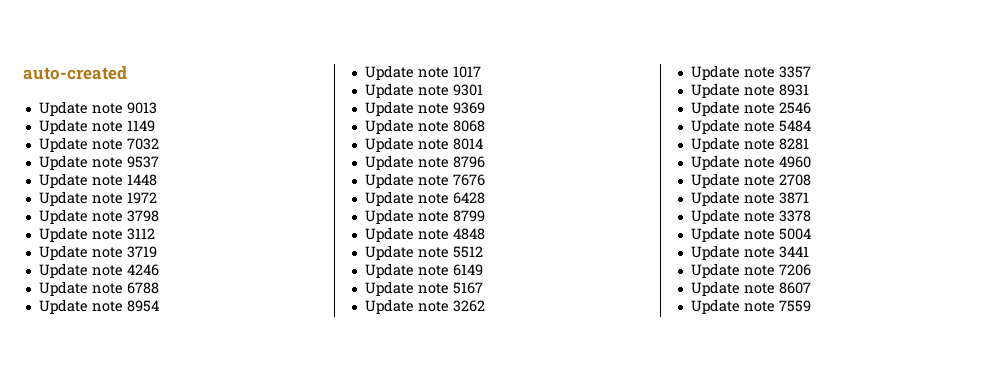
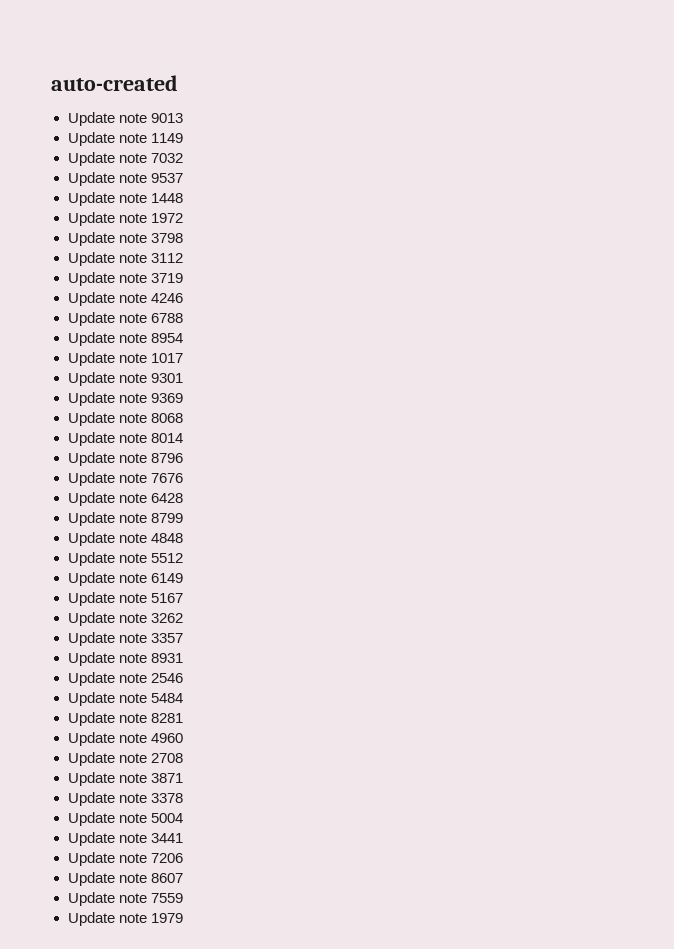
+ Update note 1979

